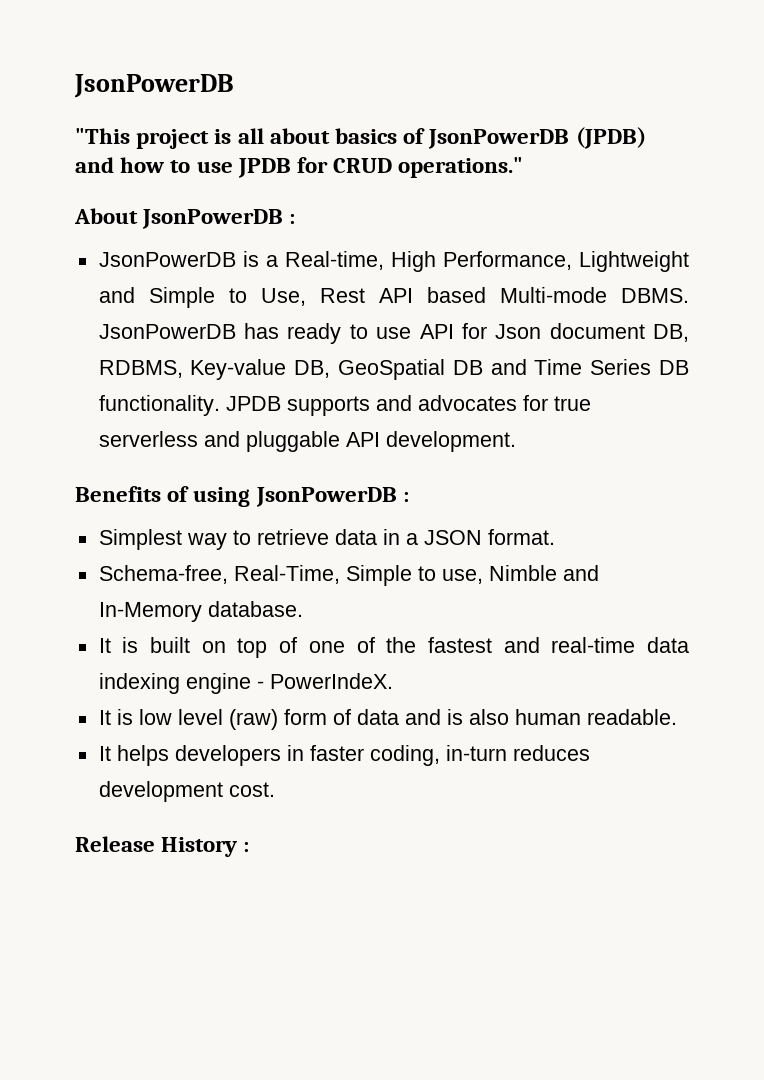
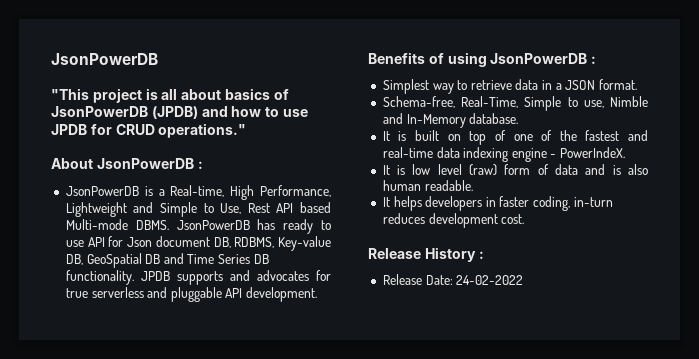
+ Release Date: 24-02-2022

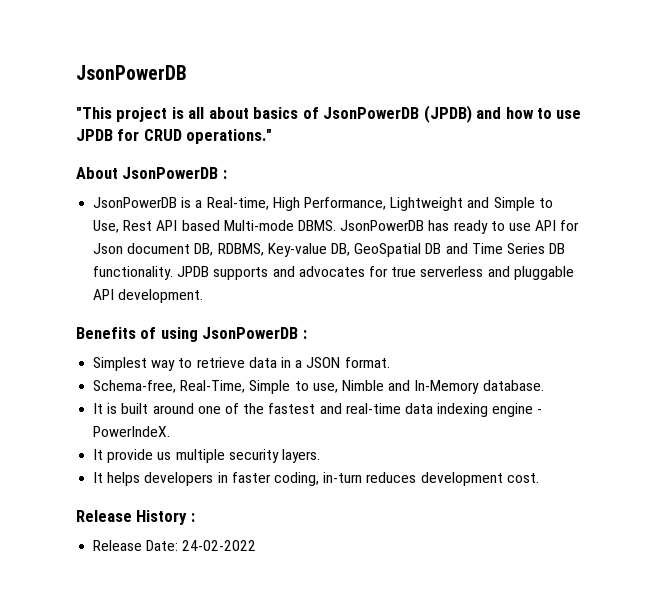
- It is built on top of one of the fastest and real-time data indexing engine - PowerIndeX.
+ It is built around one of the fastest and real-time data indexing engine - PowerIndeX.
- It is low level (raw) form of data and is also human readable.
+ It provide us multiple security layers.

